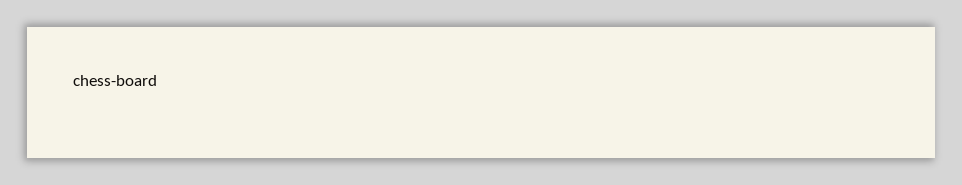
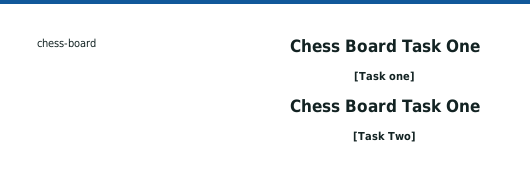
  chess-board
+ Chess Board Task One
+ [Task one]
+ Chess Board Task One
+ [Task Two]

